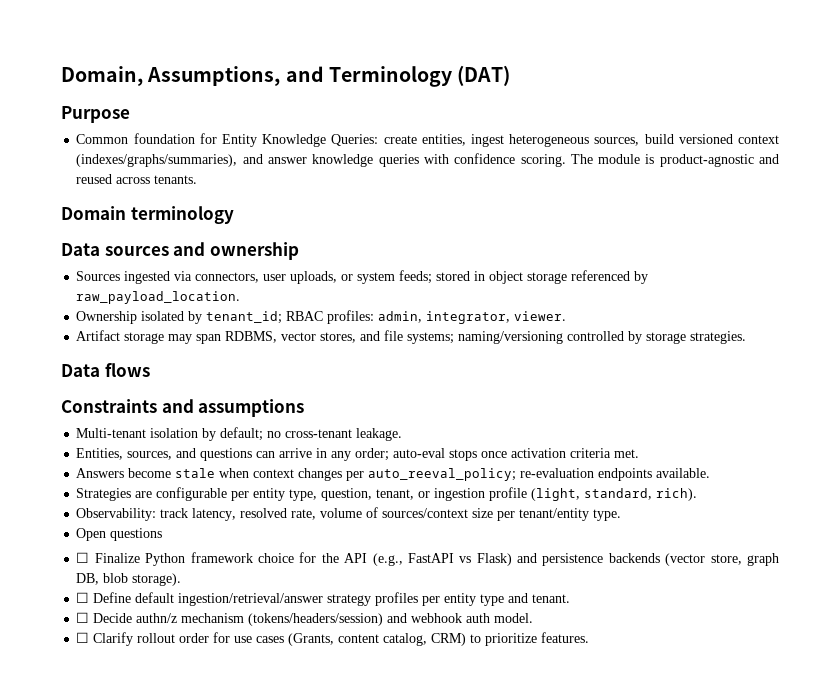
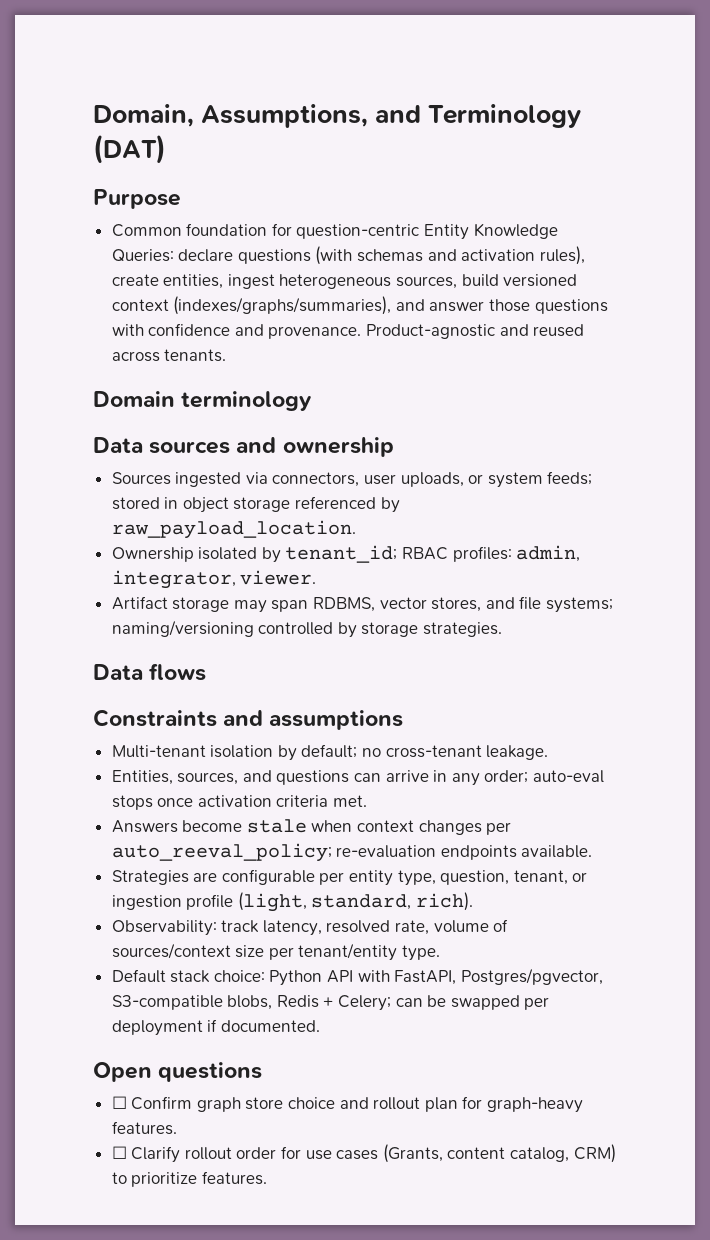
- Common foundation for Entity Knowledge Queries: create entities, ingest heterogeneous sources, build versioned context (indexes/graphs/summaries), and answer knowledge queries with confidence scoring. The module is product-agnostic and reused across tenants.
+ Common foundation for question-centric Entity Knowledge Queries: declare questions (with schemas and activation rules), create entities, ingest heterogeneous sources, build versioned context (indexes/graphs/summaries), and answer those questions with confidence and provenance. Product-agnostic and reused across tenants.
+ Default stack choice: Python API with FastAPI, Postgres/pgvector, S3-compatible blobs, Redis + Celery; can be swapped per deployment if documented.
  Open questions
- ☐ Finalize Python framework choice for the API (e.g., FastAPI vs Flask) and persistence backends (vector store, graph DB, blob storage).
- ☐ Define default ingestion/retrieval/answer strategy profiles per entity type and tenant.
- ☐ Decide authn/z mechanism (tokens/headers/session) and webhook auth model.
+ ☐ Confirm graph store choice and rollout plan for graph-heavy features.

